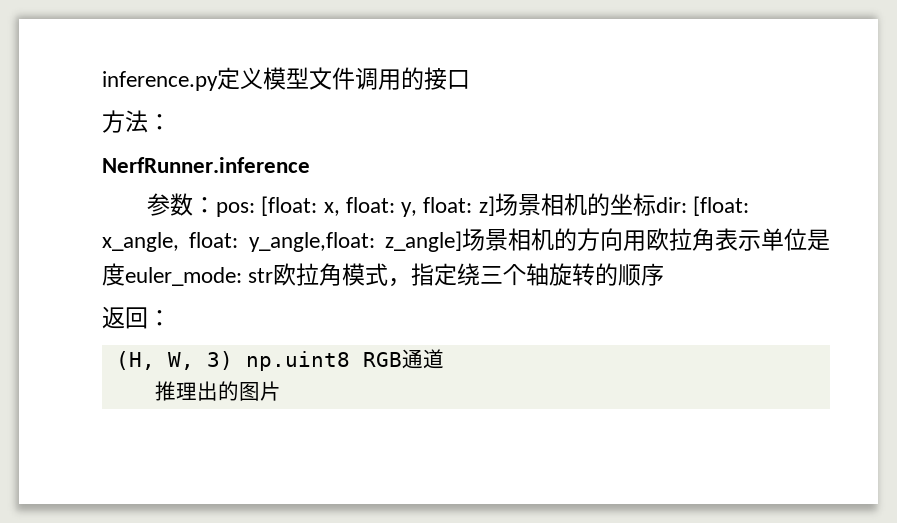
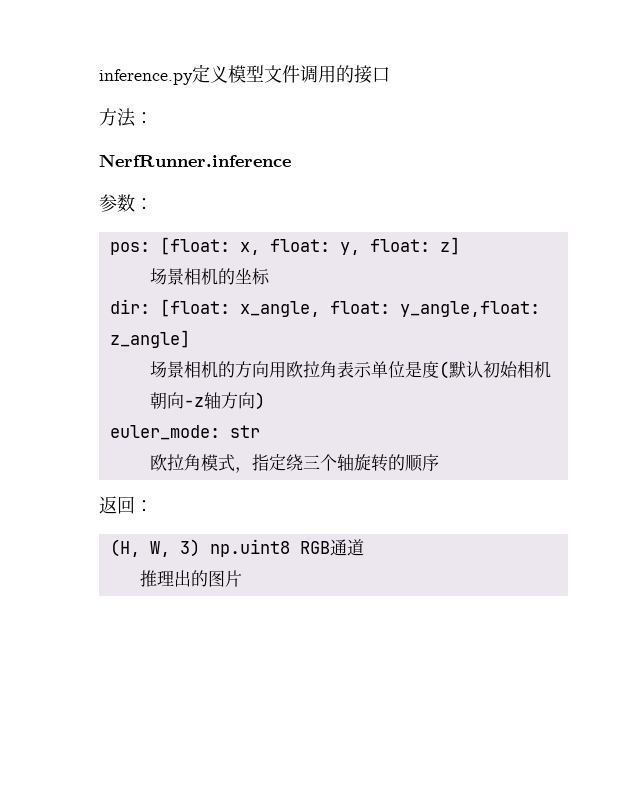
- 参数：pos: [float: x, float: y, float: z]场景相机的坐标dir: [float: x_angle, float: y_angle,float: z_angle]场景相机的方向用欧拉角表示单位是度euler_mode: str欧拉角模式，指定绕三个轴旋转的顺序
+ 参数：
+ pos: [float: x, float: y, float: z]
+ 场景相机的坐标
+ dir: [float: x_angle, float: y_angle,float: z_angle]
+ 场景相机的方向用欧拉角表示单位是度(默认初始相机朝向-z轴方向)
+ euler_mode: str
+ 欧拉角模式，指定绕三个轴旋转的顺序

